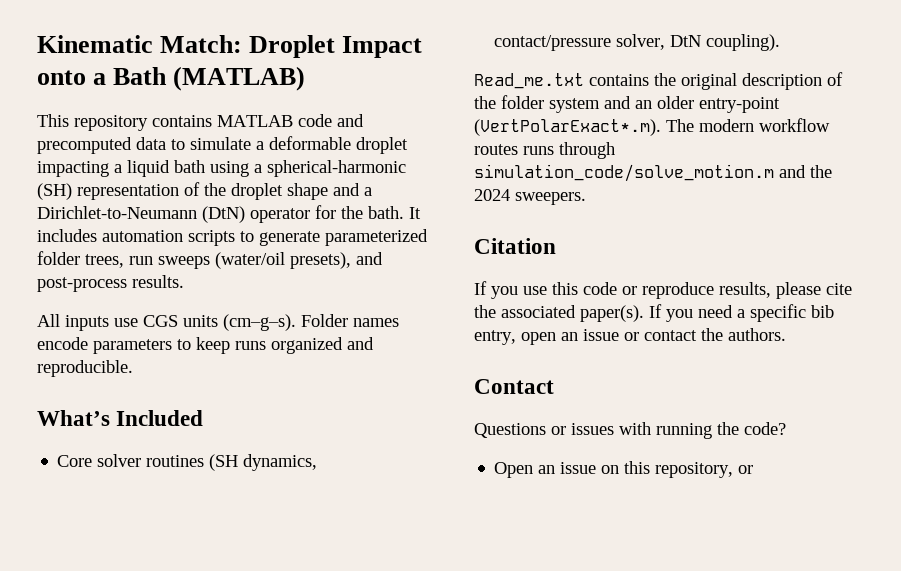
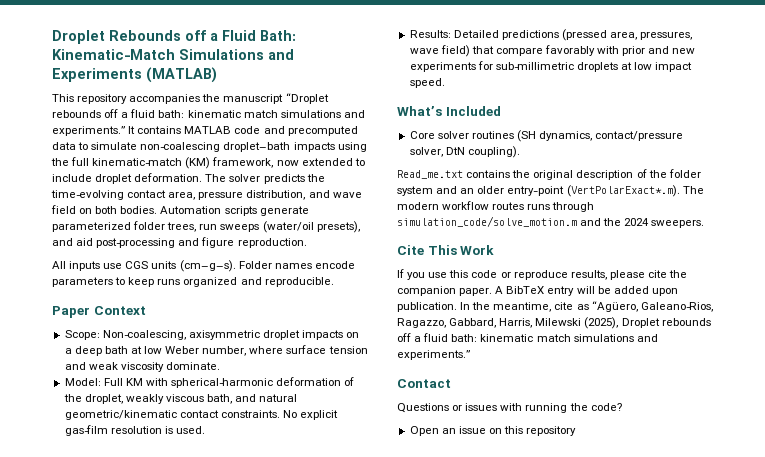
- Kinematic Match: Droplet Impact onto a Bath (MATLAB)
- This repository contains MATLAB code and precomputed data to simulate a deformable droplet impacting a liquid bath using a spherical-harmonic (SH) representation of the droplet shape and a Dirichlet-to-Neumann (DtN) operator for the bath. It includes automation scripts to generate parameterized folder trees, run sweeps (water/oil presets), and post-process results.
+ Droplet Rebounds off a Fluid Bath: Kinematic‑Match Simulations and Experiments (MATLAB)
+ This repository accompanies the manuscript “Droplet rebounds off a fluid bath: kinematic match simulations and experiments.” It contains MATLAB code and precomputed data to simulate non‑coalescing droplet–bath impacts using the full kinematic‑match (KM) framework, now extended to include droplet deformation. The solver predicts the time‑evolving contact area, pressure distribution, and wave field on both bodies. Automation scripts generate parameterized folder trees, run sweeps (water/oil presets), and aid post‑processing and figure reproduction.
+ Paper Context
+ Scope: Non‑coalescing, axisymmetric droplet impacts on a deep bath at low Weber number, where surface tension and weak viscosity dominate.
+ Model: Full KM with spherical‑harmonic deformation of the droplet, weakly viscous bath, and natural geometric/kinematic contact constraints. No explicit gas‑film resolution is used.
+ Results: Detailed predictions (pressed area, pressures, wave field) that compare favorably with prior and new experiments for sub‑millimetric droplets at low impact speed.
- Citation
+ Cite This Work
- If you use this code or reproduce results, please cite the associated paper(s). If you need a specific bib entry, open an issue or contact the authors.
+ If you use this code or reproduce results, please cite the companion paper. A BibTeX entry will be added upon publication. In the meantime, cite as “Agüero, Galeano‑Rios, Ragazzo, Gabbard, Harris, Milewski (2025), Droplet rebounds off a fluid bath: kinematic match simulations and experiments.”
- Open an issue on this repository, or
+ Open an issue on this repository

